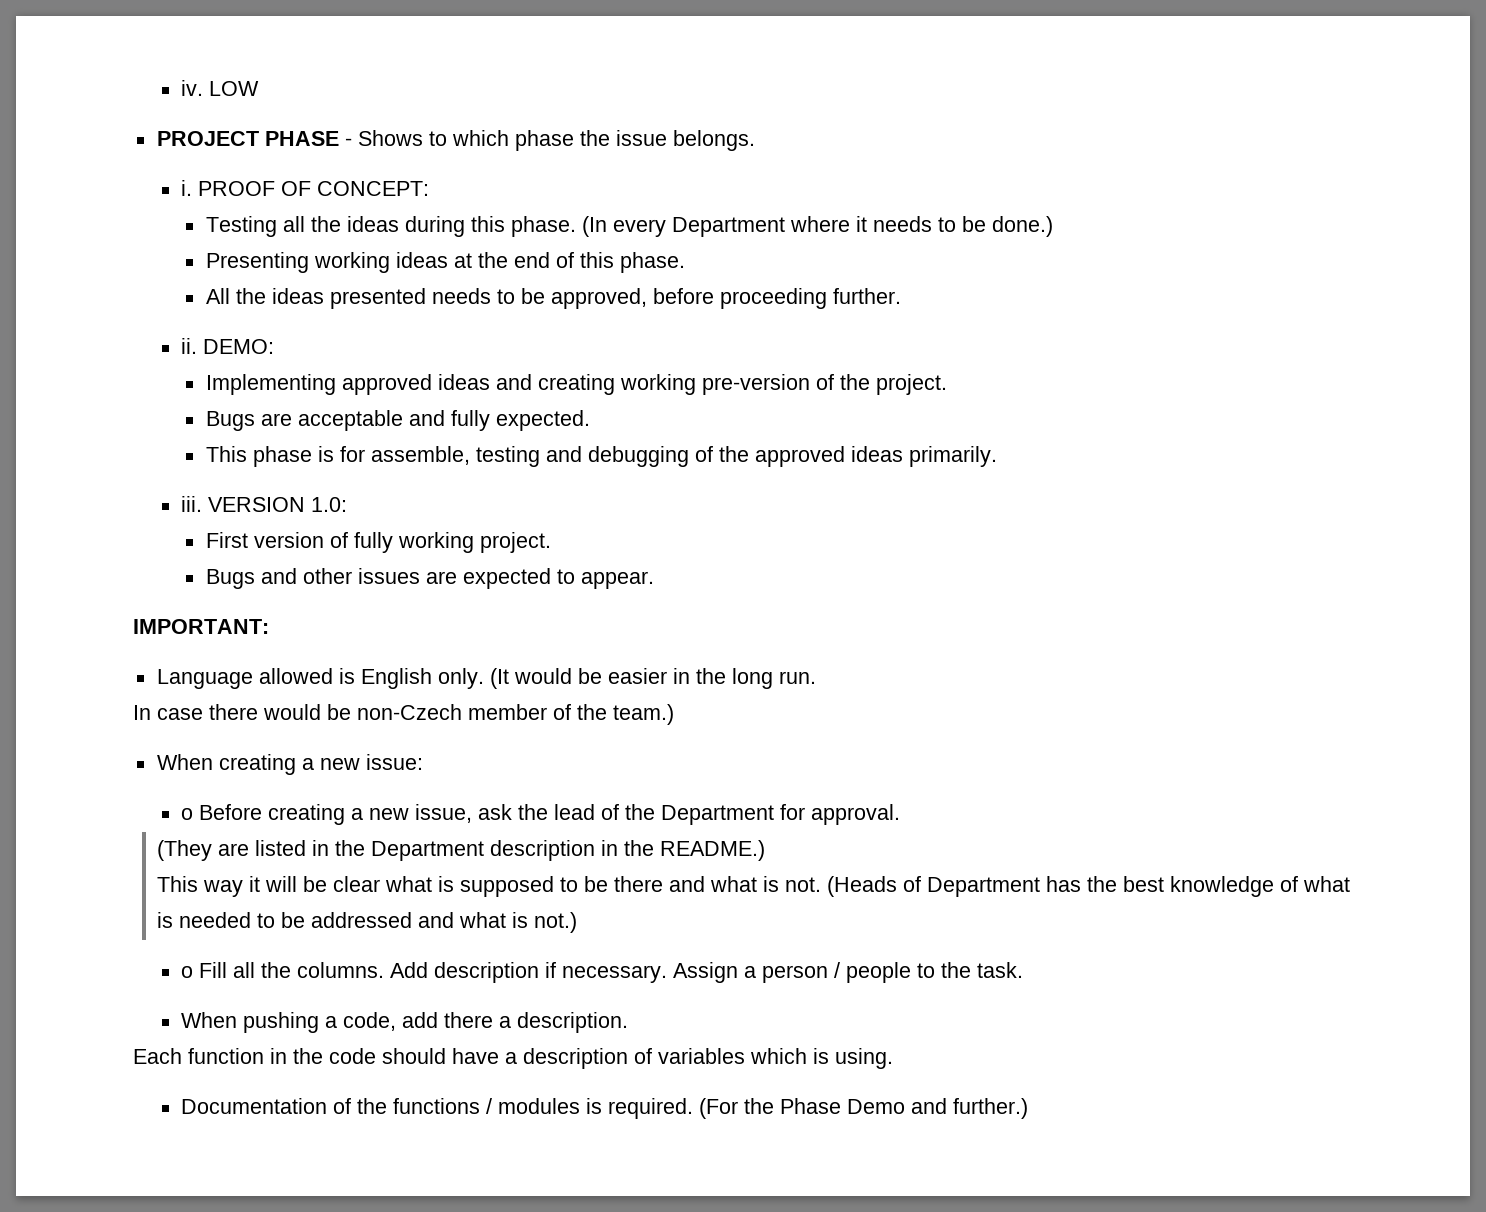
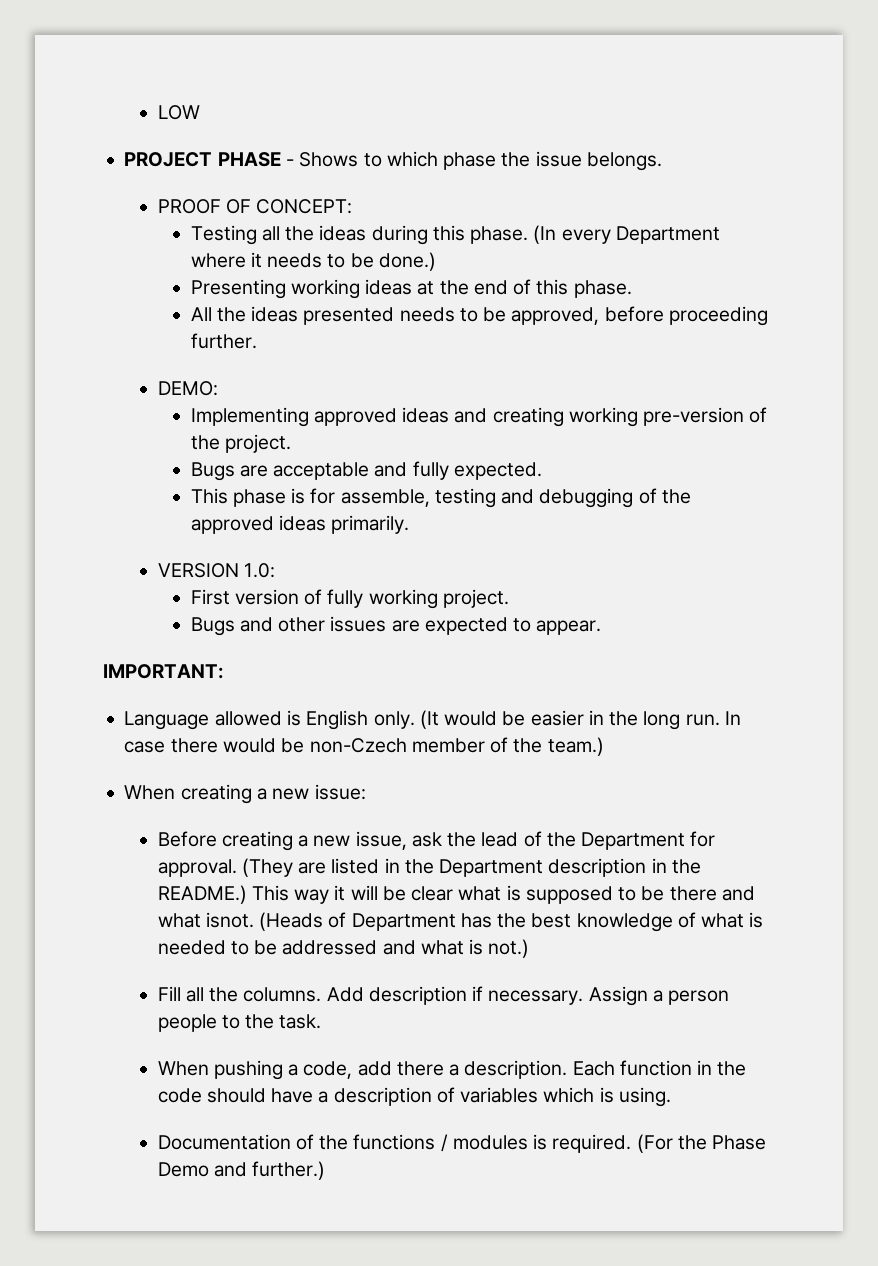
- iv.
- i.
- ii.
- iii.
- (It would be easier in the long run.
- In case there would be non-Czech member of the team.)
+ (It would be easier in the long run. In case there would be non-Czech member of the team.)
- o Before creating a new issue, ask the lead of the Department for approval.
- (They are listed in the Department description in the README.)
- This way it will be clear what is supposed to be there and what is not.
+ Before creating a new issue, ask the lead of the Department for approval. (They are listed in the Department description in the README.) This way it will be clear what is supposed to be there and what isnot.
- o Fill all the columns.
+ Fill all the columns.
- Assign a person / people to the task.
+ Assign a person people to the task.
- When pushing a code, add there a description.
- Each function in the code should have a description of variables which is using.
+ When pushing a code, add there a description. Each function in the code should have a description of variables which is using.

